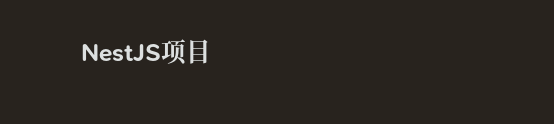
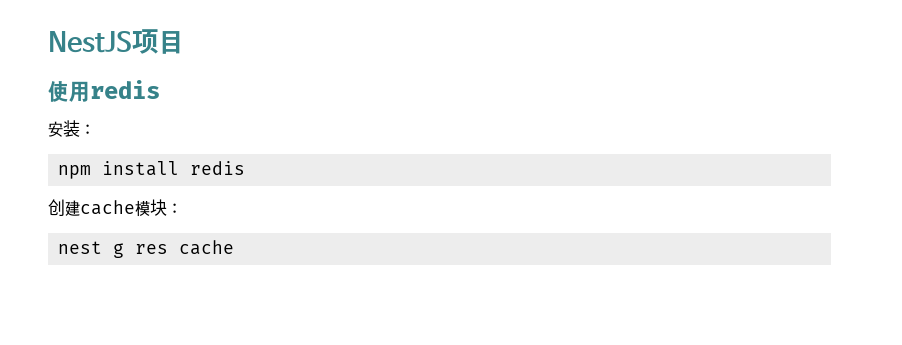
+ 使用redis
+ 安装：
+ npm install redis
+ 创建cache模块：
+ nest g res cache

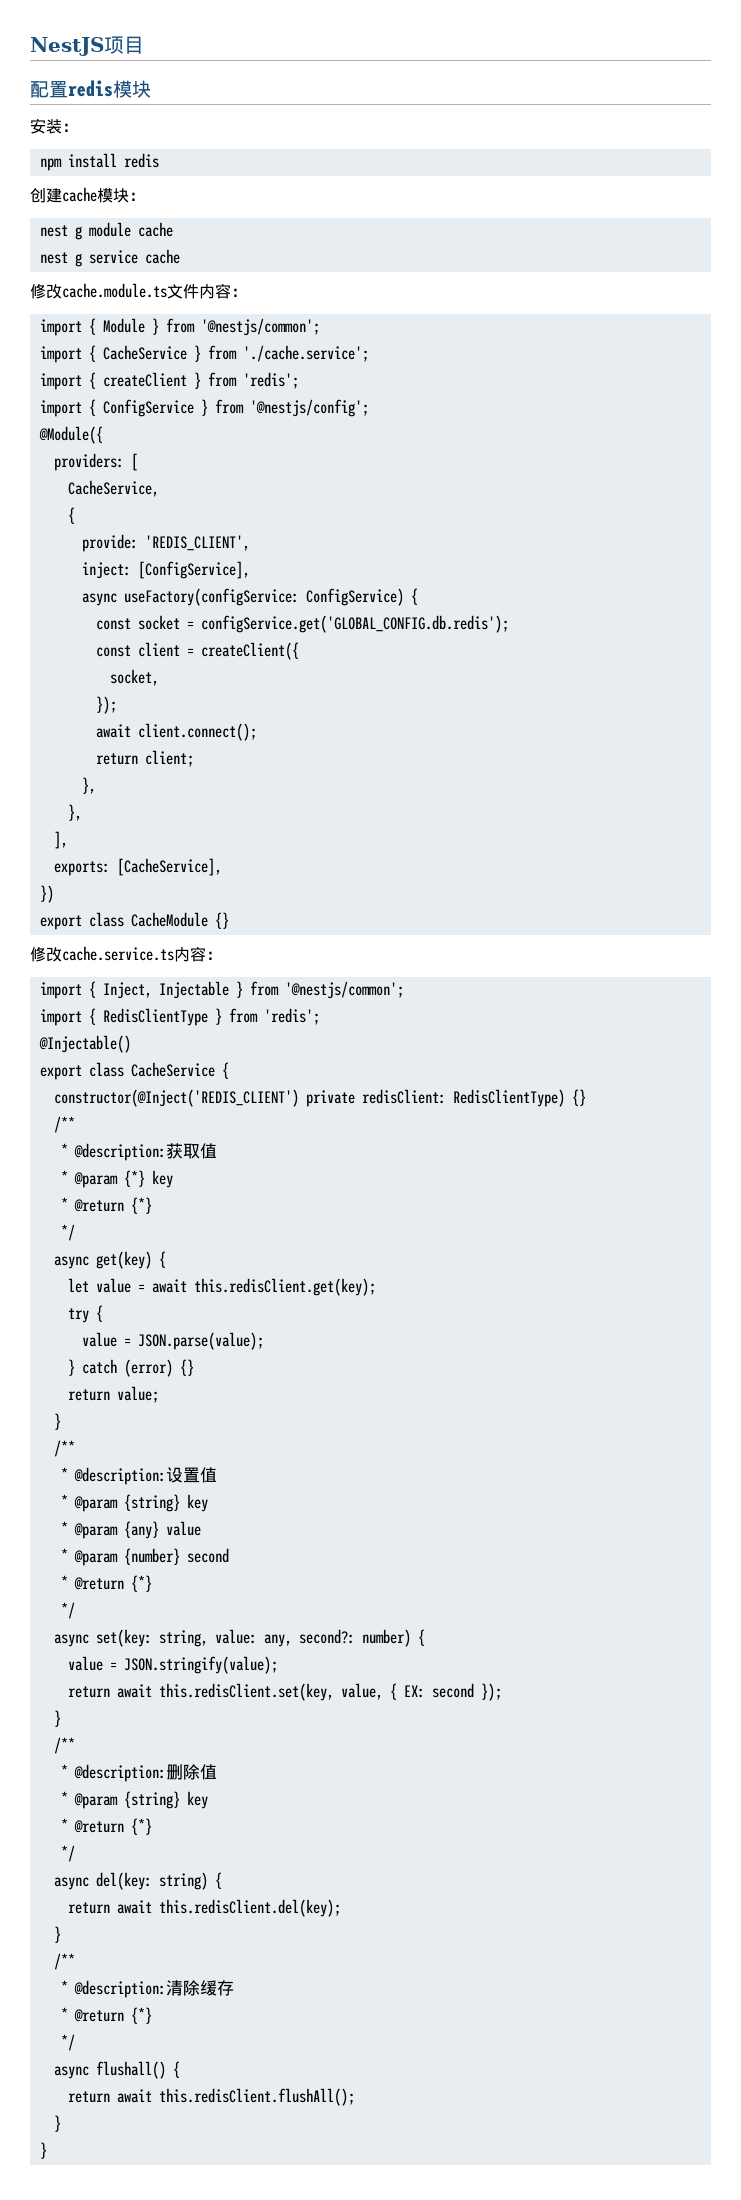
- 使用redis
+ 配置redis模块
- nest g res cache
+ nest g module cache
+ nest g service cache
+ 修改cache.module.ts文件内容：
+ import { Module } from '@nestjs/common';
+ import { CacheService } from './cache.service';
+ import { createClient } from 'redis';
+ import { ConfigService } from '@nestjs/config';
+ @Module({
+ providers: [
+ CacheService,
+ {
+ provide: 'REDIS_CLIENT',
+ inject: [ConfigService],
+ async useFactory(configService: ConfigService) {
+ const socket = configService.get('GLOBAL_CONFIG.db.redis');
+ const client = createClient({
+ socket,
+ });
+ await client.connect();
+ return client;
+ },
+ },
+ ],
+ exports: [CacheService],
+ })
+ export class CacheModule {}
+ 修改cache.service.ts内容：
+ import { Inject, Injectable } from '@nestjs/common';
+ import { RedisClientType } from 'redis';
+ @Injectable()
+ export class CacheService {
+ constructor(@Inject('REDIS_CLIENT') private redisClient: RedisClientType) {}
+ /**
+ * @description:获取值
+ * @param {*} key
+ * @return {*}
+ */
+ async get(key) {
+ let value = await this.redisClient.get(key);
+ try {
+ value = JSON.parse(value);
+ } catch (error) {}
+ return value;
+ }
+ /**
+ * @description:设置值
+ * @param {string} key
+ * @param {any} value
+ * @param {number} second
+ * @return {*}
+ */
+ async set(key: string, value: any, second?: number) {
+ value = JSON.stringify(value);
+ return await this.redisClient.set(key, value, { EX: second });
+ }
+ /**
+ * @description:删除值
+ * @param {string} key
+ * @return {*}
+ */
+ async del(key: string) {
+ return await this.redisClient.del(key);
+ }
+ /**
+ * @description:清除缓存
+ * @return {*}
+ */
+ async flushall() {
+ return await this.redisClient.flushAll();
+ }
+ }

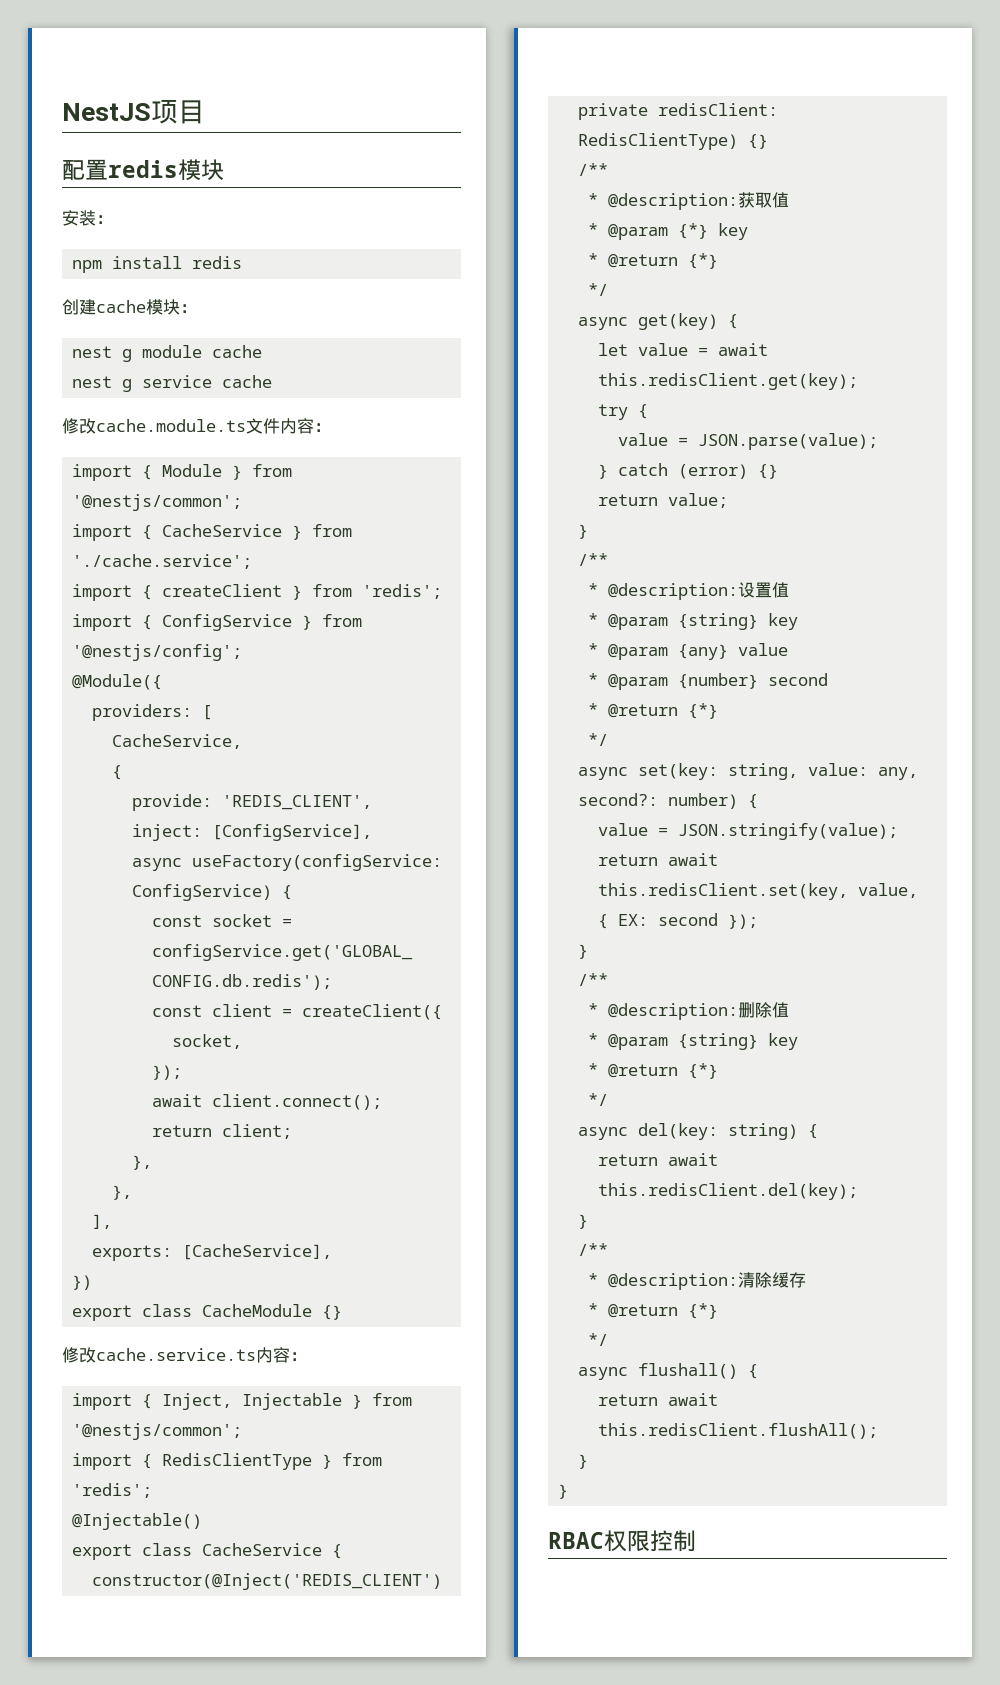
+ RBAC权限控制

